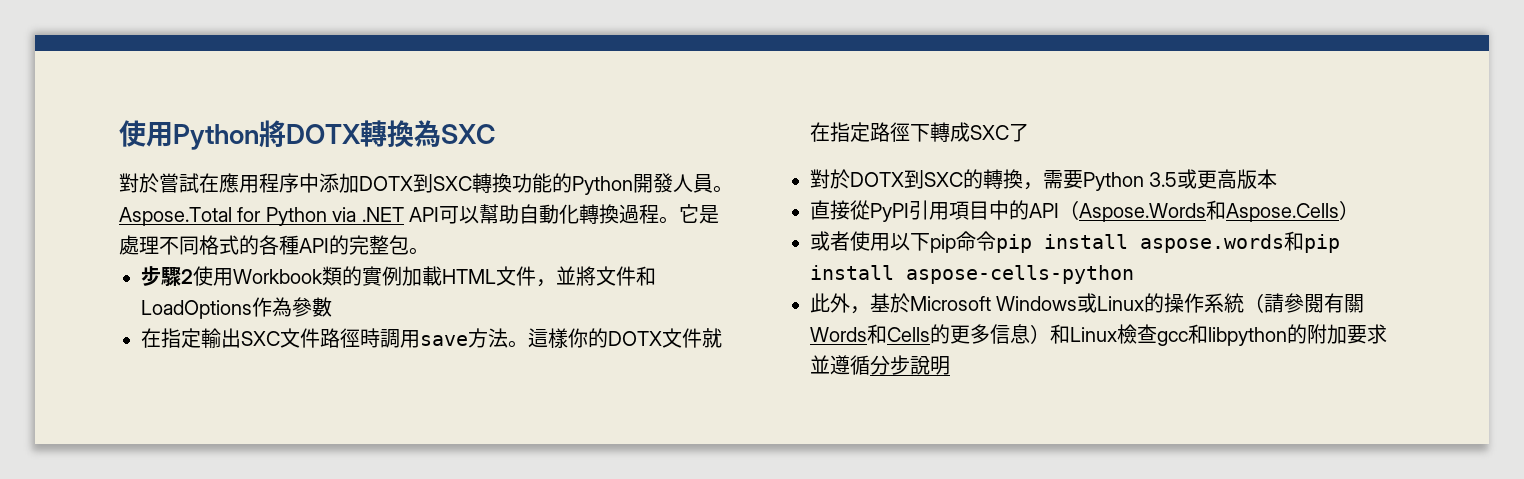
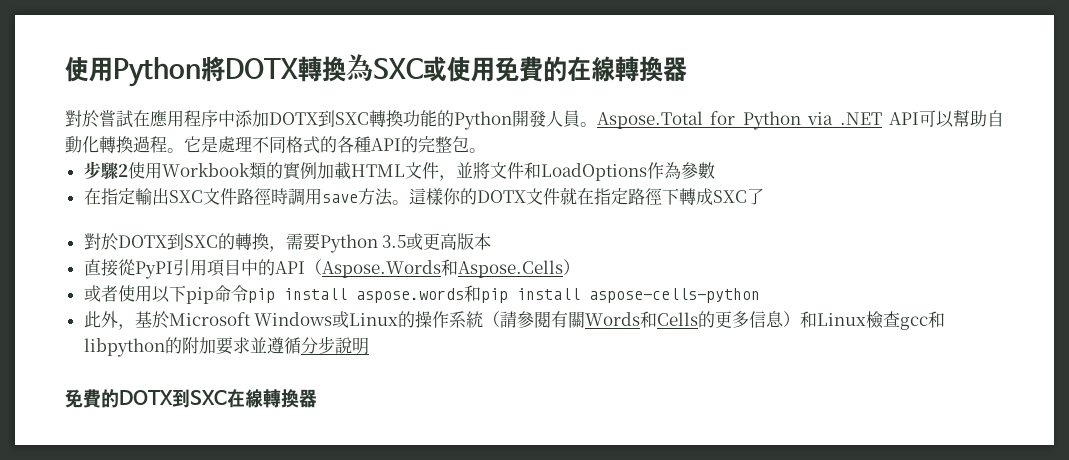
- 使用Python將DOTX轉換為SXC
+ 使用Python將DOTX轉換為SXC或使用免費的在線轉換器
+ 免費的DOTX到SXC在線轉換器

